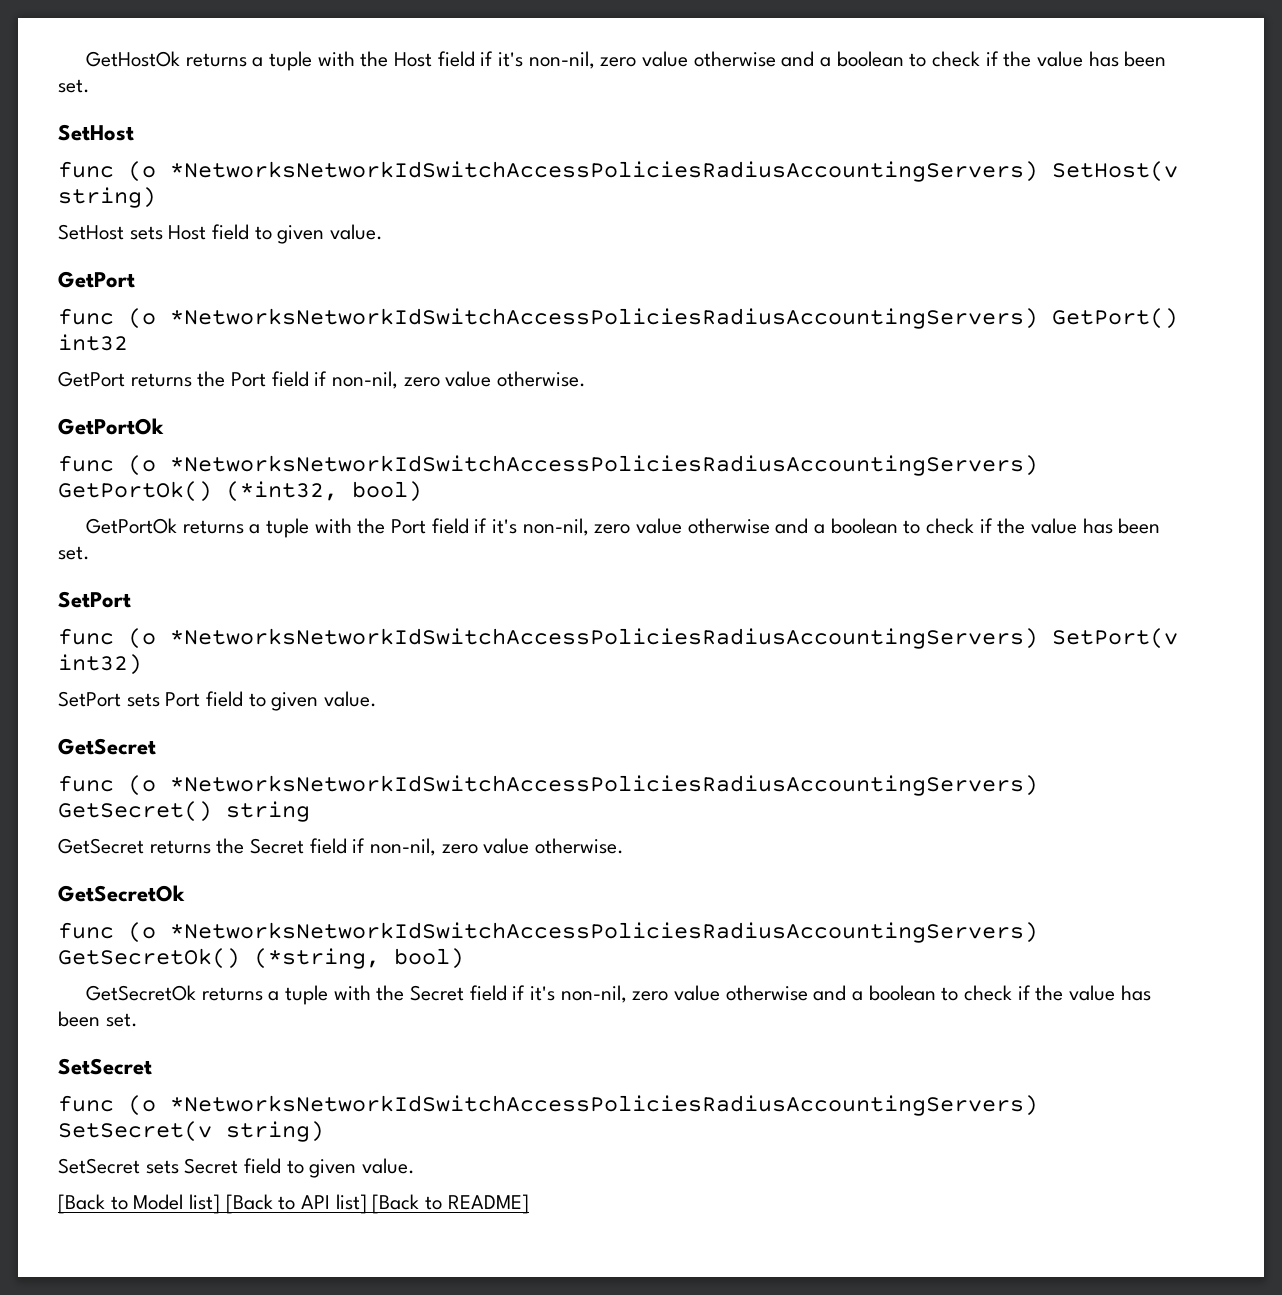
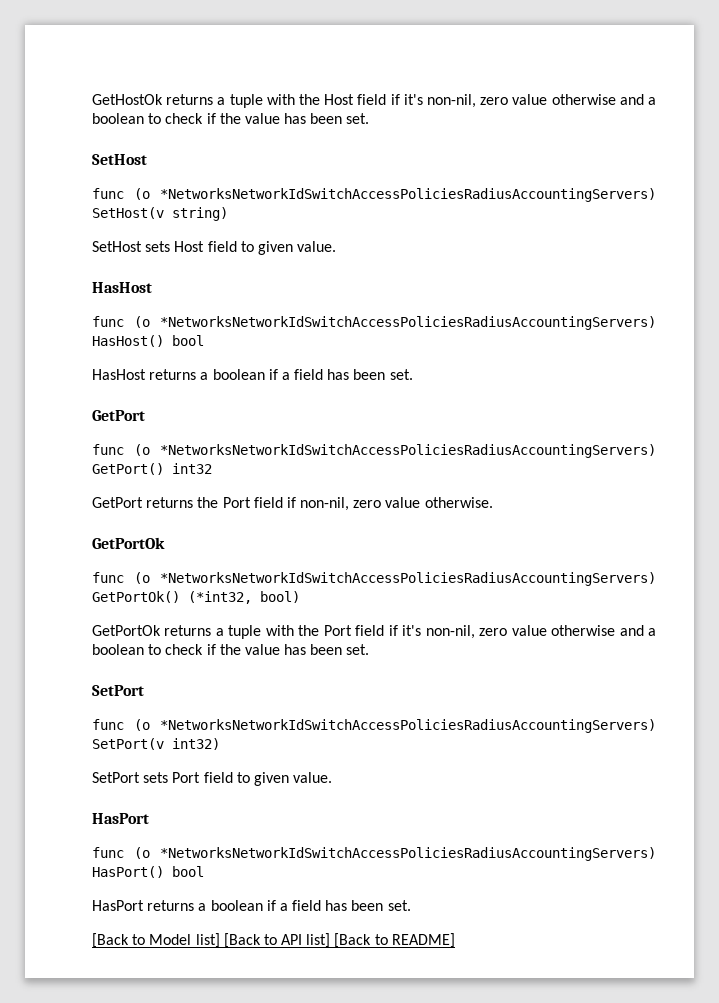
  SetHost sets Host field to given value.
+ HasHost
+ func (o *NetworksNetworkIdSwitchAccessPoliciesRadiusAccountingServers) HasHost() bool
+ HasHost returns a boolean if a field has been set.
  SetPort sets Port field to given value.
- GetSecret
- func (o *NetworksNetworkIdSwitchAccessPoliciesRadiusAccountingServers) GetSecret() string
- GetSecret returns the Secret field if non-nil, zero value otherwise.
- GetSecretOk
- func (o *NetworksNetworkIdSwitchAccessPoliciesRadiusAccountingServers) GetSecretOk() (*string, bool)
- GetSecretOk returns a tuple with the Secret field if it's non-nil, zero value otherwise and a boolean to check if the value has been set.
- SetSecret
- func (o *NetworksNetworkIdSwitchAccessPoliciesRadiusAccountingServers) SetSecret(v string)
- SetSecret sets Secret field to given value.
+ HasPort
+ func (o *NetworksNetworkIdSwitchAccessPoliciesRadiusAccountingServers) HasPort() bool
+ HasPort returns a boolean if a field has been set.

